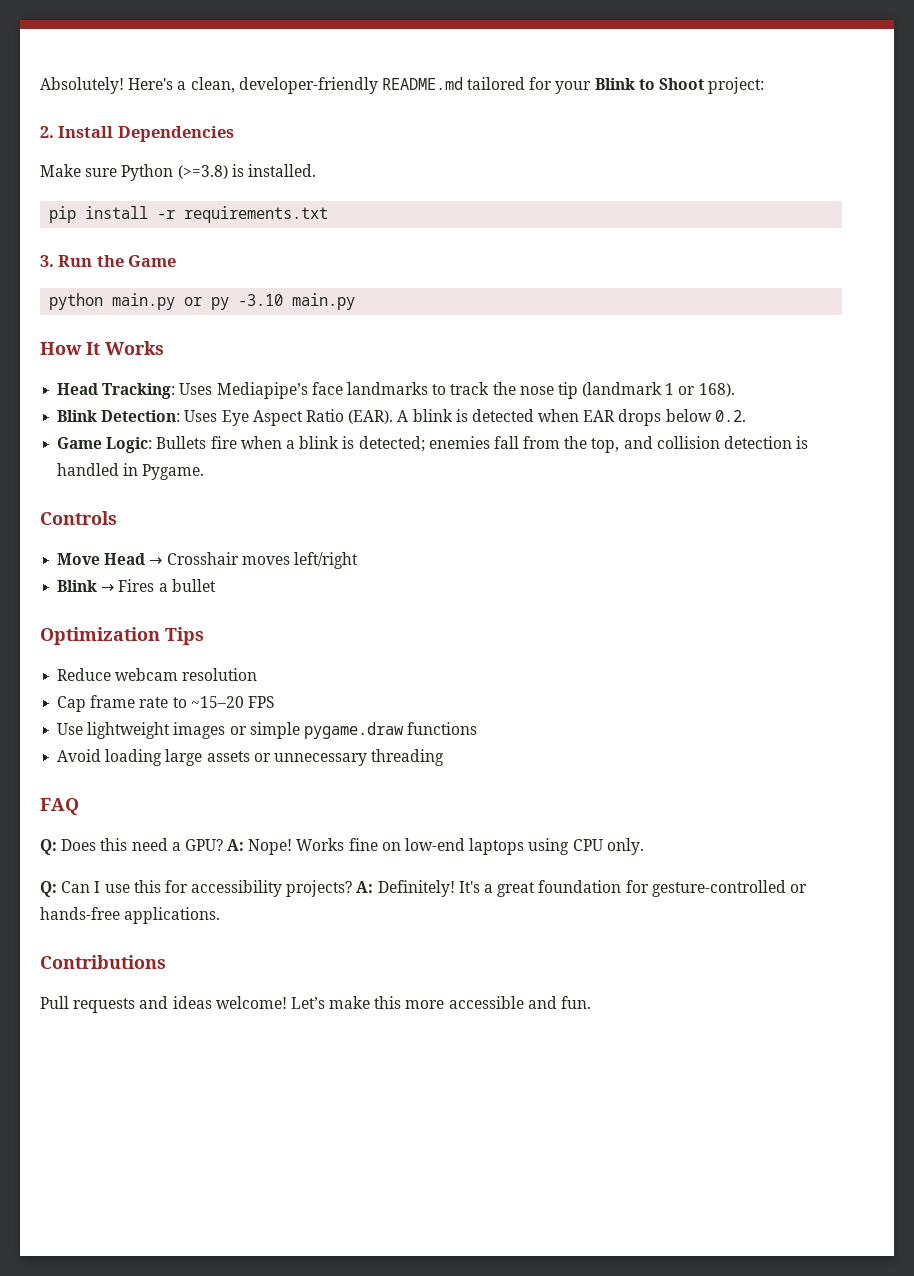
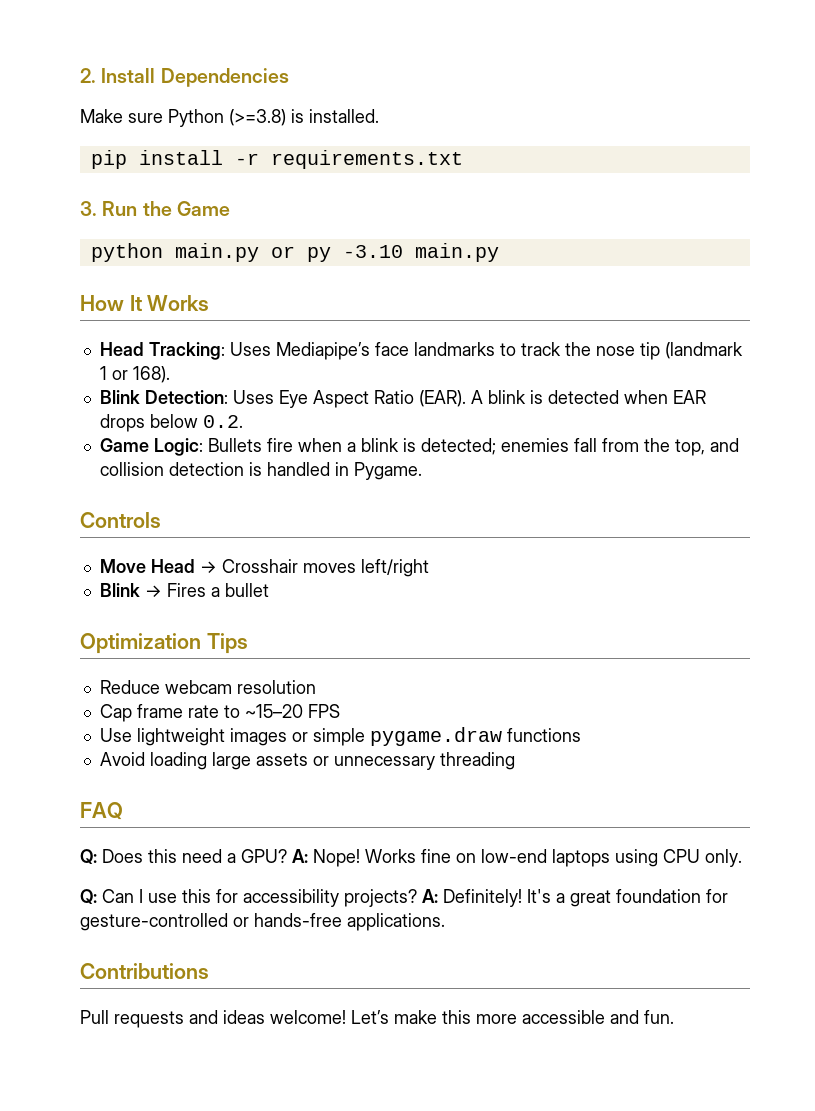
- Absolutely! Here's a clean, developer-friendly README.md tailored for your Blink to Shoot project:

